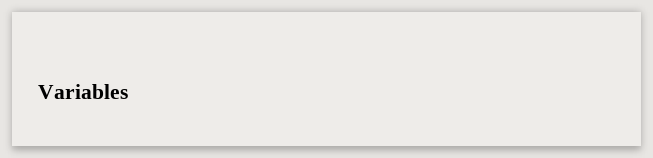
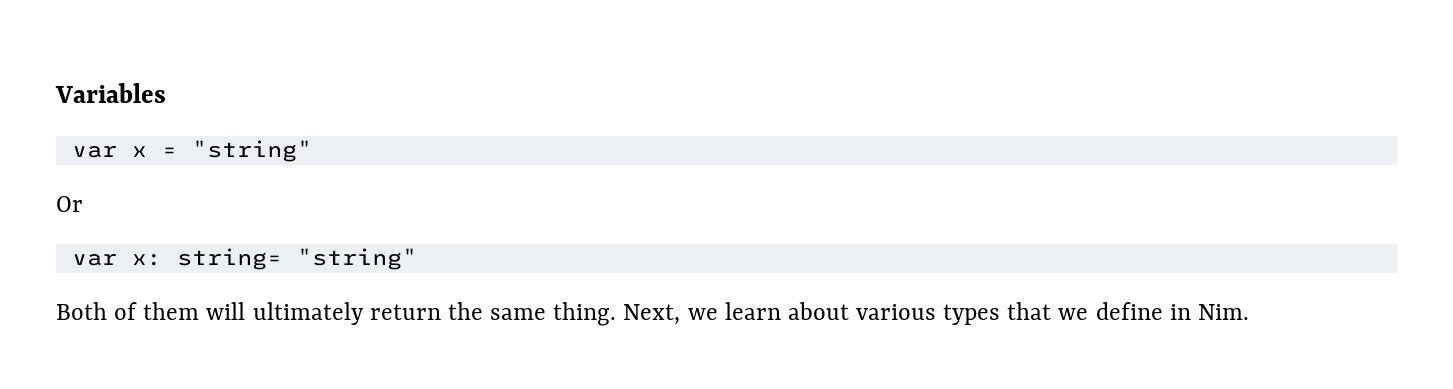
+ var x = "string"
+ Or
+ var x: string= "string"
+ Both of them will ultimately return the same thing. Next, we learn about various types that we define in Nim.

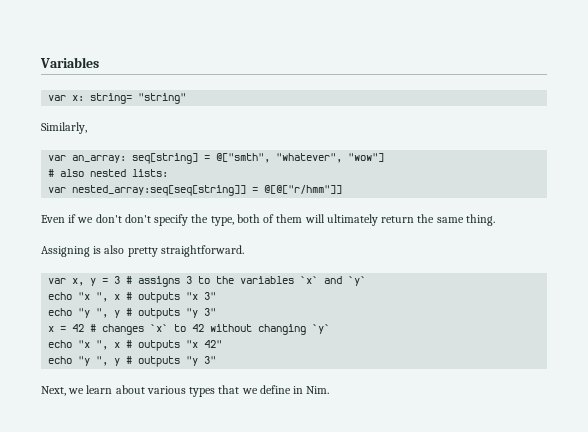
- var x = "string"
- Or
- Both of them will ultimately return the same thing. Next, we learn about various types that we define in Nim.
+ Similarly,
+ var an_array: seq[string] = @["smth", "whatever", "wow"]
+ # also nested lists:
+ var nested_array:seq[seq[string]] = @[@["r/hmm"]]
+ Even if we don't don't specify the type, both of them will ultimately return the same thing.
+ Assigning is also pretty straightforward.
+ var x, y = 3 # assigns 3 to the variables `x` and `y`
+ echo "x ", x # outputs "x 3"
+ echo "y ", y # outputs "y 3"
+ x = 42 # changes `x` to 42 without changing `y`
+ echo "x ", x # outputs "x 42"
+ echo "y ", y # outputs "y 3"
+ Next, we learn about various types that we define in Nim.

